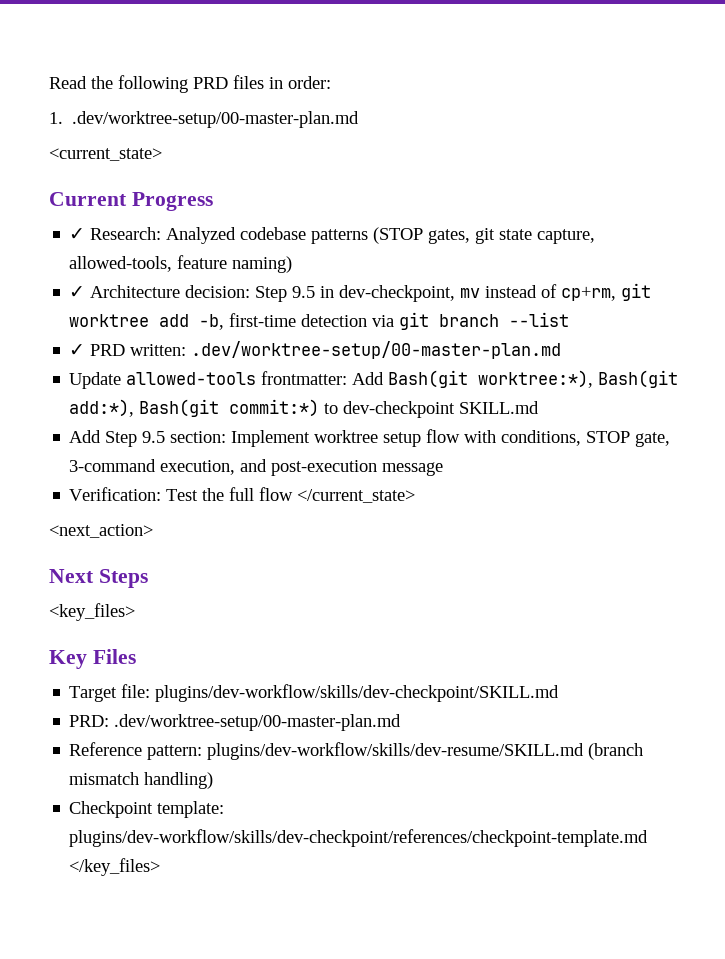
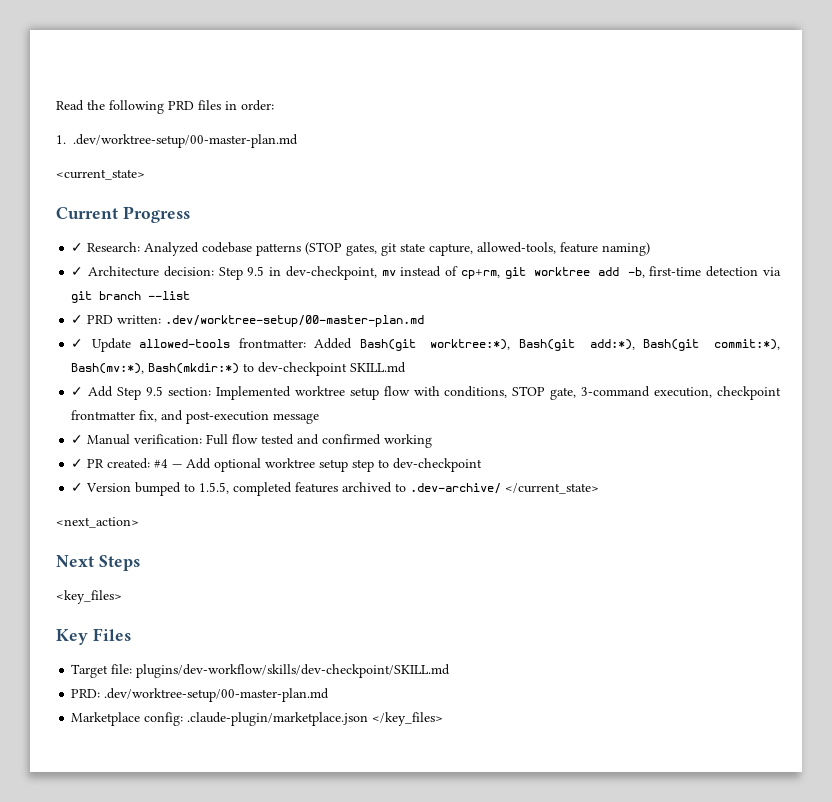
- Update allowed-tools frontmatter: Add Bash(git worktree:*), Bash(git add:*), Bash(git commit:*) to dev-checkpoint SKILL.md
+ ✓ Update allowed-tools frontmatter: Added Bash(git worktree:*), Bash(git add:*), Bash(git commit:*), Bash(mv:*), Bash(mkdir:*) to dev-checkpoint SKILL.md
- Add Step 9.5 section: Implement worktree setup flow with conditions, STOP gate, 3-command execution, and post-execution message
+ ✓ Add Step 9.5 section: Implemented worktree setup flow with conditions, STOP gate, 3-command execution, checkpoint frontmatter fix, and post-execution message
- Verification: Test the full flow </current_state>
+ ✓ Manual verification: Full flow tested and confirmed working
+ ✓ PR created: #4 — Add optional worktree setup step to dev-checkpoint
+ ✓ Version bumped to 1.5.5, completed features archived to .dev-archive/ </current_state>
- Reference pattern: plugins/dev-workflow/skills/dev-resume/SKILL.md (branch mismatch handling)
- Checkpoint template: plugins/dev-workflow/skills/dev-checkpoint/references/checkpoint-template.md </key_files>
+ Marketplace config: .claude-plugin/marketplace.json </key_files>

